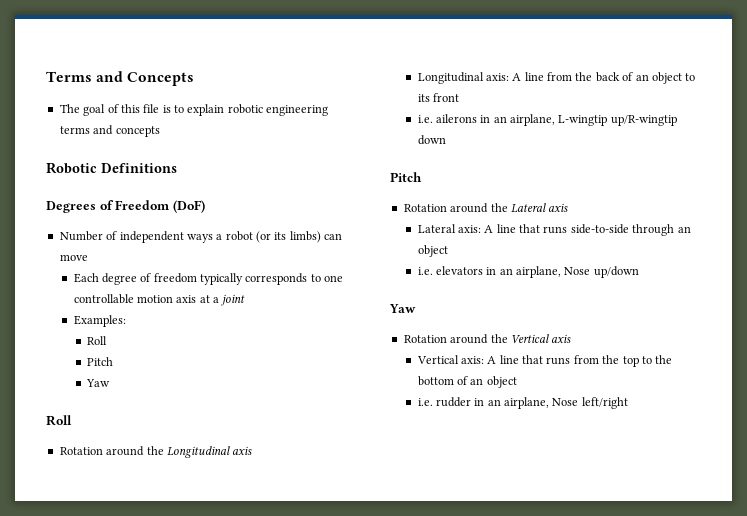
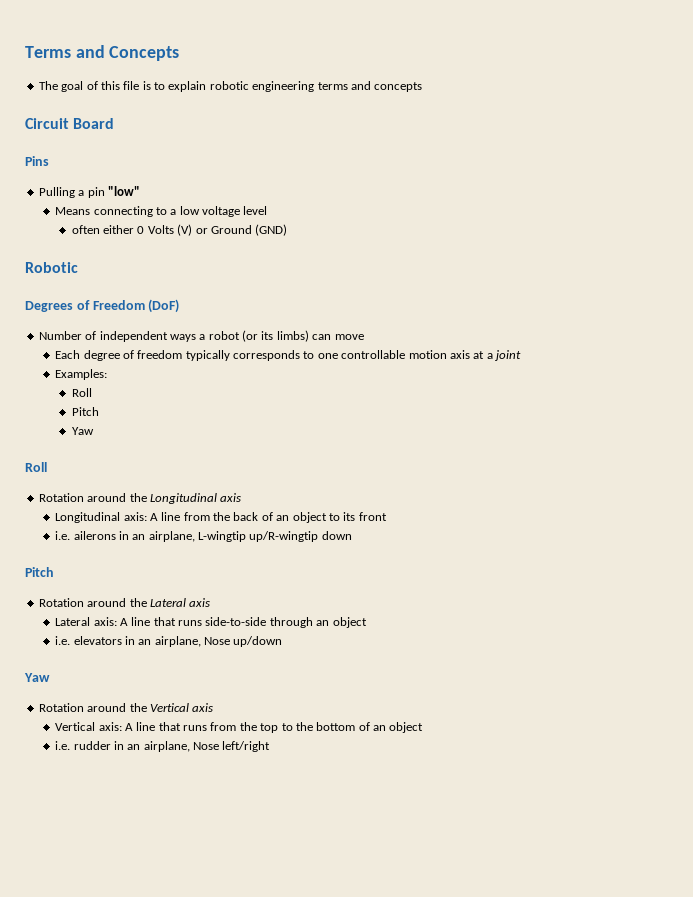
+ Circuit Board
+ Pins
+ Pulling a pin "low"
+ Means connecting to a low voltage level
+ often either 0 Volts (V) or Ground (GND)
- Robotic Definitions
+ Robotic

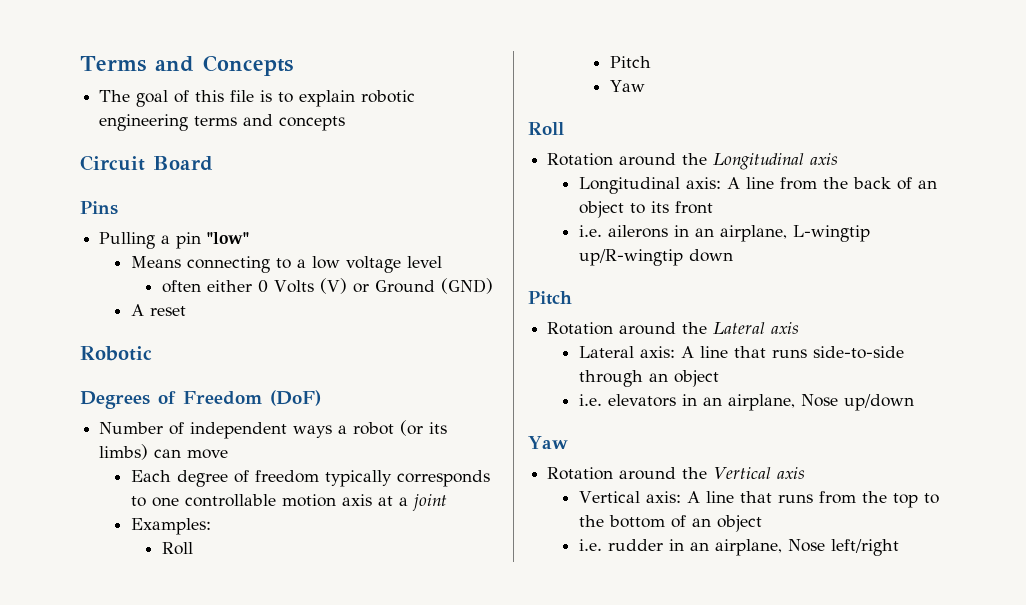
+ A reset

